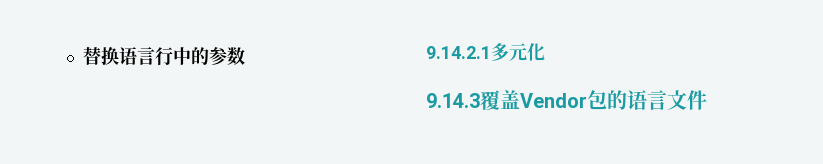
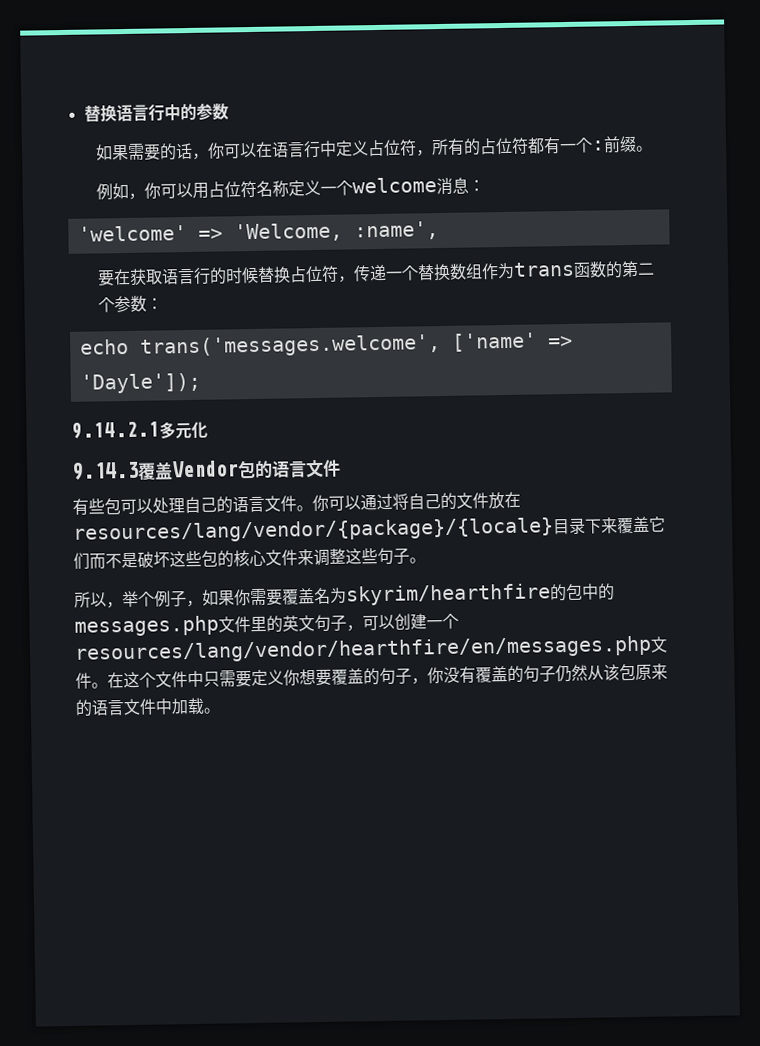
+ 如果需要的话，你可以在语言行中定义占位符，所有的占位符都有一个:前缀。
+ 例如，你可以用占位符名称定义一个welcome消息：
+ 'welcome' => 'Welcome, :name',
+ 要在获取语言行的时候替换占位符，传递一个替换数组作为trans函数的第二个参数：
+ echo trans('messages.welcome', ['name' => 'Dayle']);
+ 有些包可以处理自己的语言文件。你可以通过将自己的文件放在resources/lang/vendor/{package}/{locale}目录下来覆盖它们而不是破坏这些包的核心文件来调整这些句子。
+ 所以，举个例子，如果你需要覆盖名为skyrim/hearthfire的包中的messages.php文件里的英文句子，可以创建一个resources/lang/vendor/hearthfire/en/messages.php文件。在这个文件中只需要定义你想要覆盖的句子，你没有覆盖的句子仍然从该包原来的语言文件中加载。

